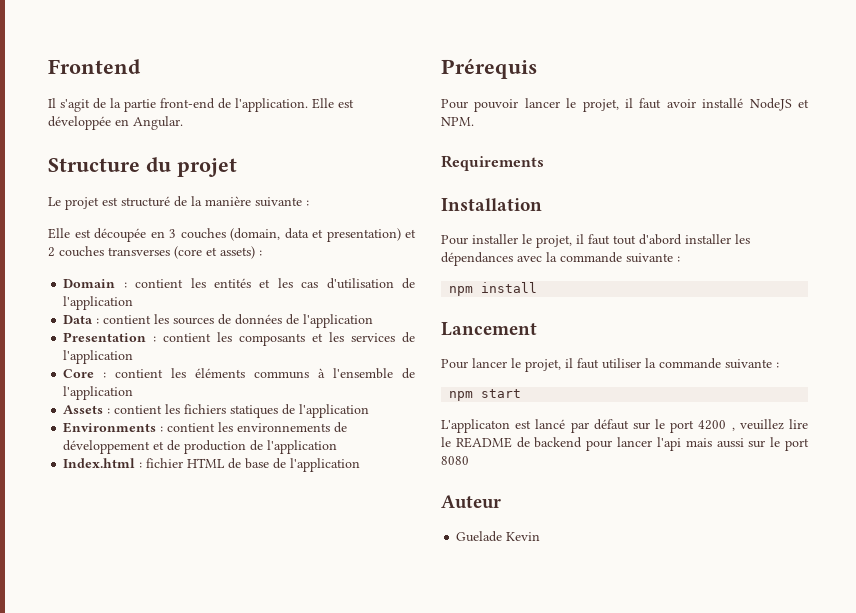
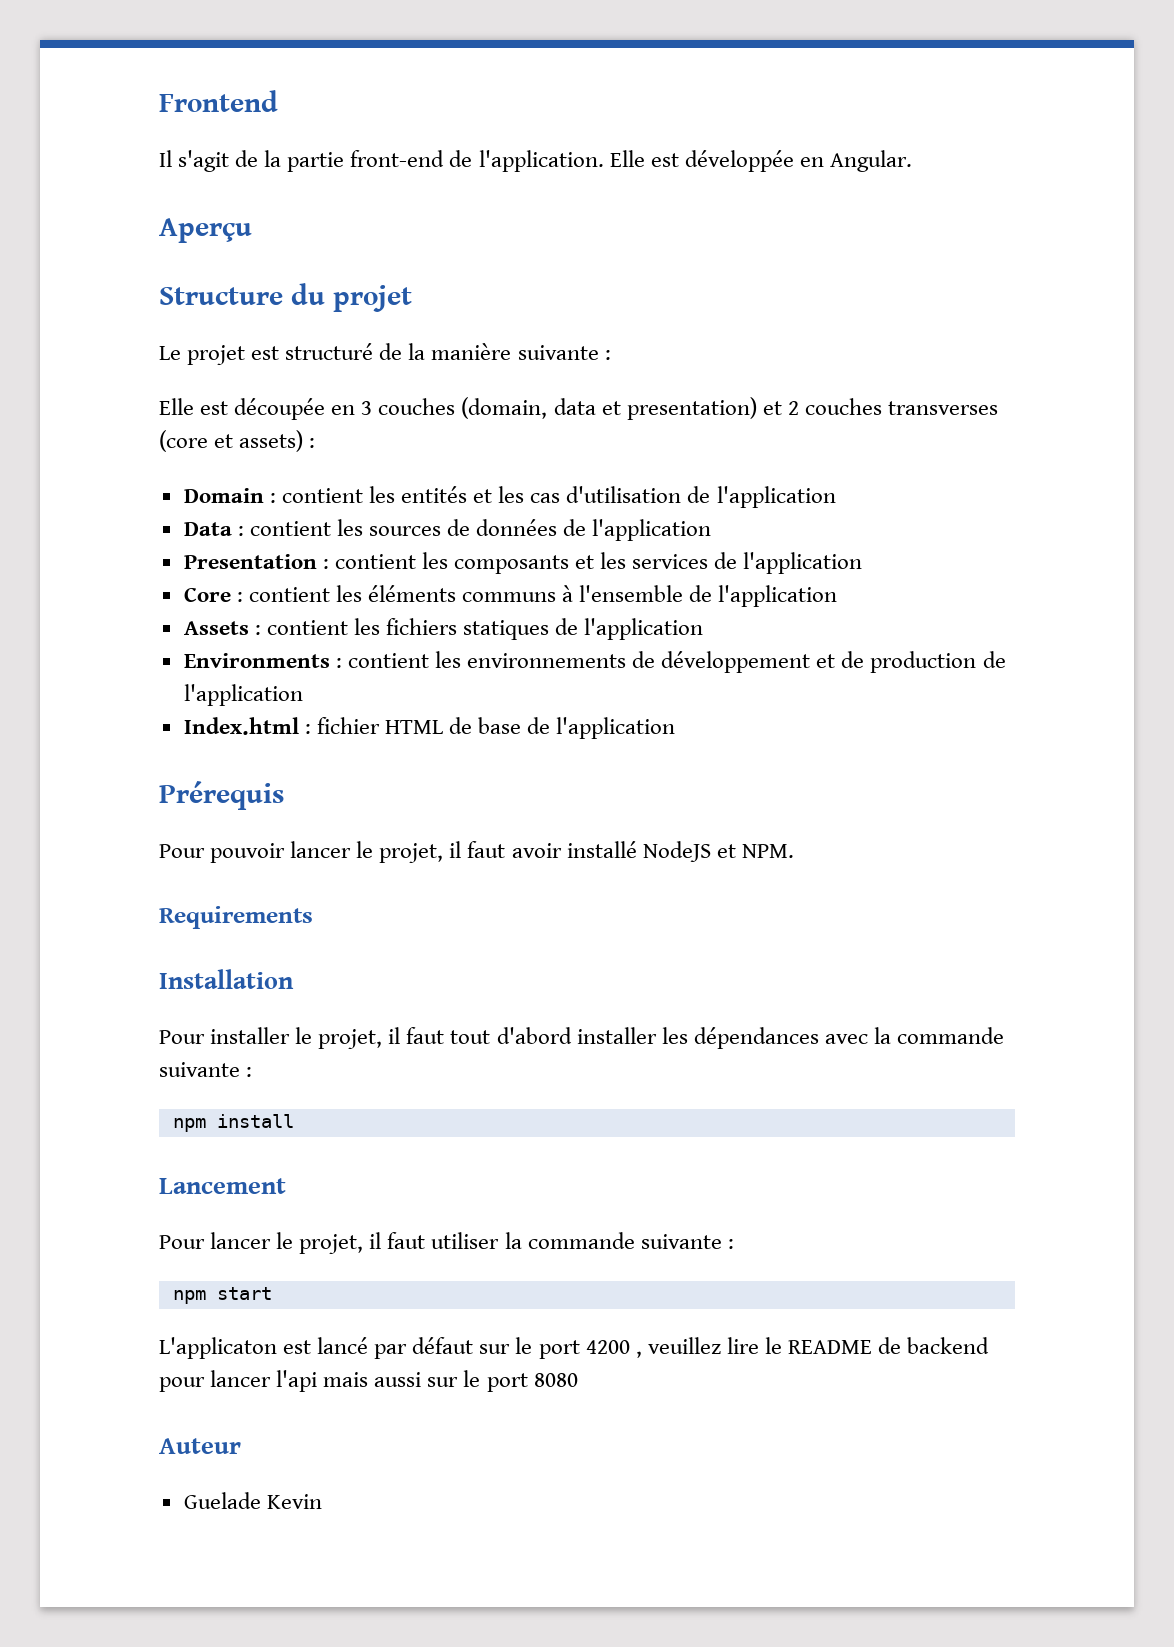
+ Aperçu

